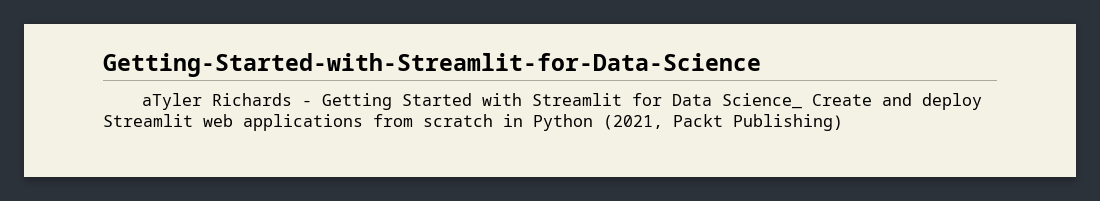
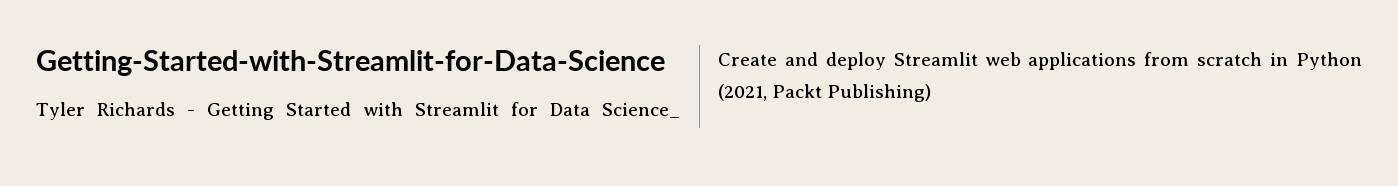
- aTyler Richards - Getting Started with Streamlit for Data Science_ Create and deploy Streamlit web applications from scratch in Python (2021, Packt Publishing)
+ Tyler Richards - Getting Started with Streamlit for Data Science_ Create and deploy Streamlit web applications from scratch in Python (2021, Packt Publishing)

